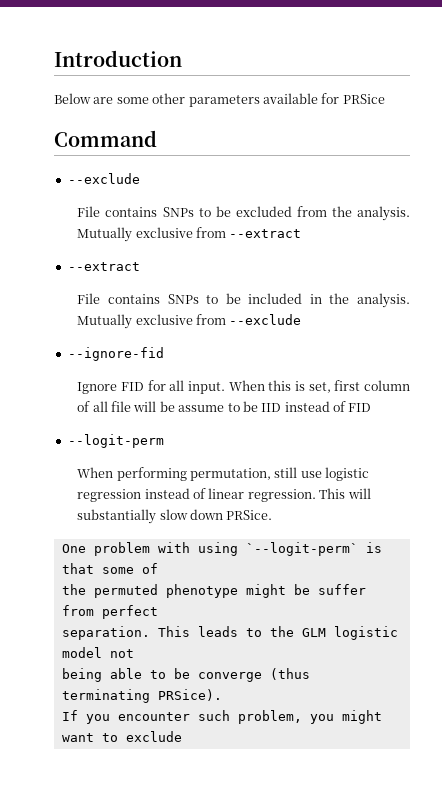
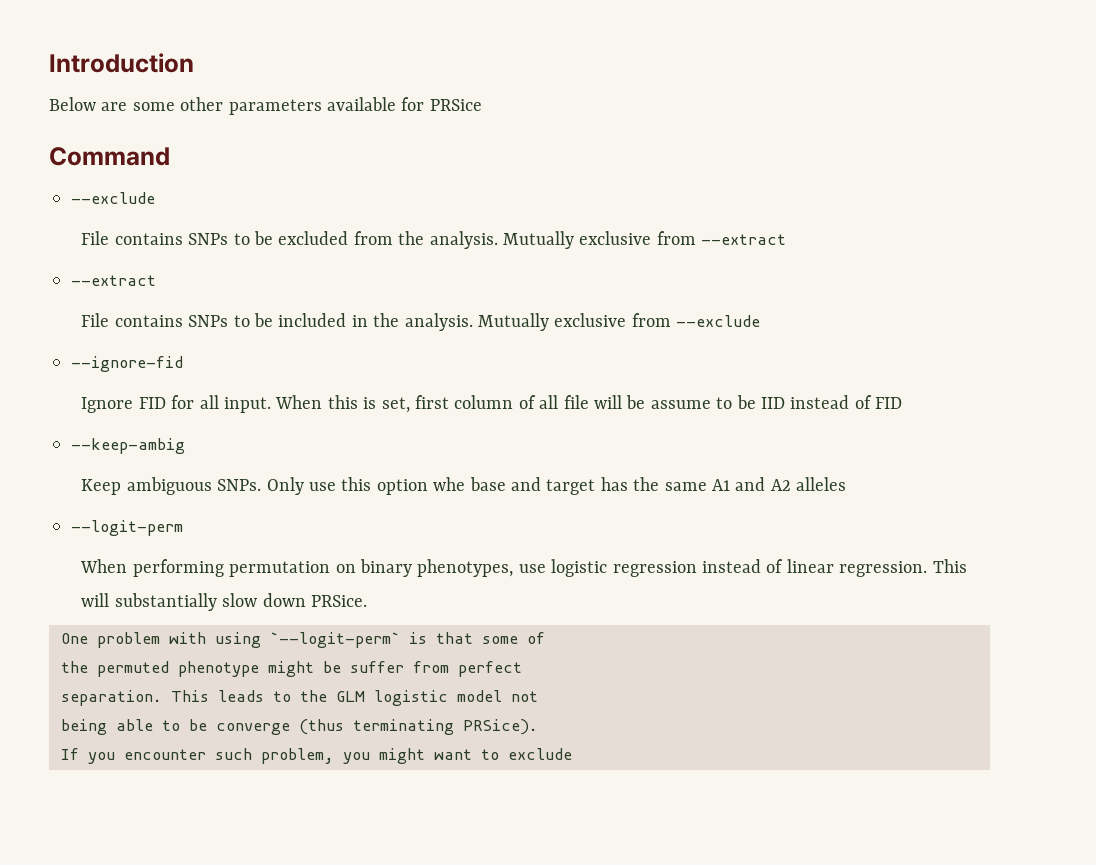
+ --keep-ambig
+ Keep ambiguous SNPs. Only use this option whe base and target has the same A1 and A2 alleles
- When performing permutation, still use logistic regression instead of linear regression.
+ When performing permutation on binary phenotypes, use logistic regression instead of linear regression.

